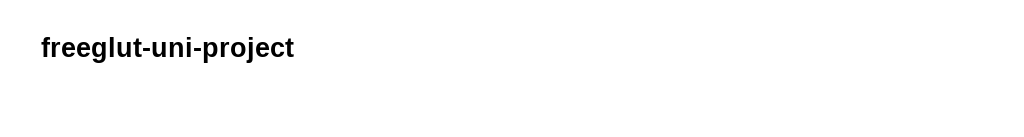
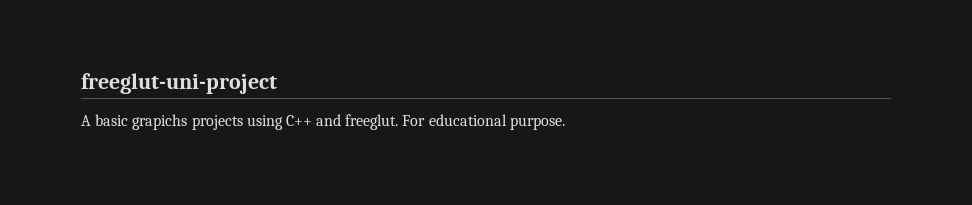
+ A basic grapichs projects using C++ and freeglut. For educational purpose.

